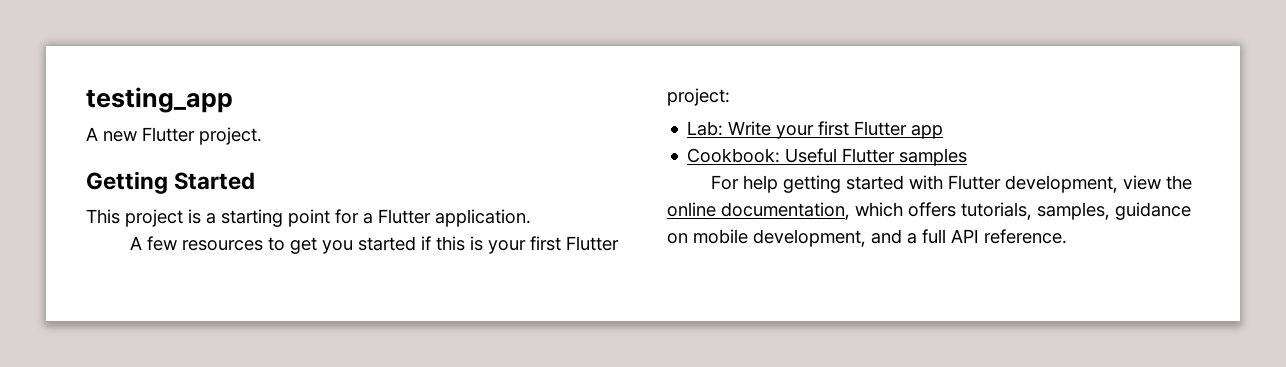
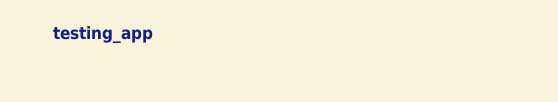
- A new Flutter project.
- Getting Started
- This project is a starting point for a Flutter application.
- A few resources to get you started if this is your first Flutter project:
- Lab: Write your first Flutter app
- Cookbook: Useful Flutter samples
- For help getting started with Flutter development, view the online documentation, which offers tutorials, samples, guidance on mobile development, and a full API reference.

